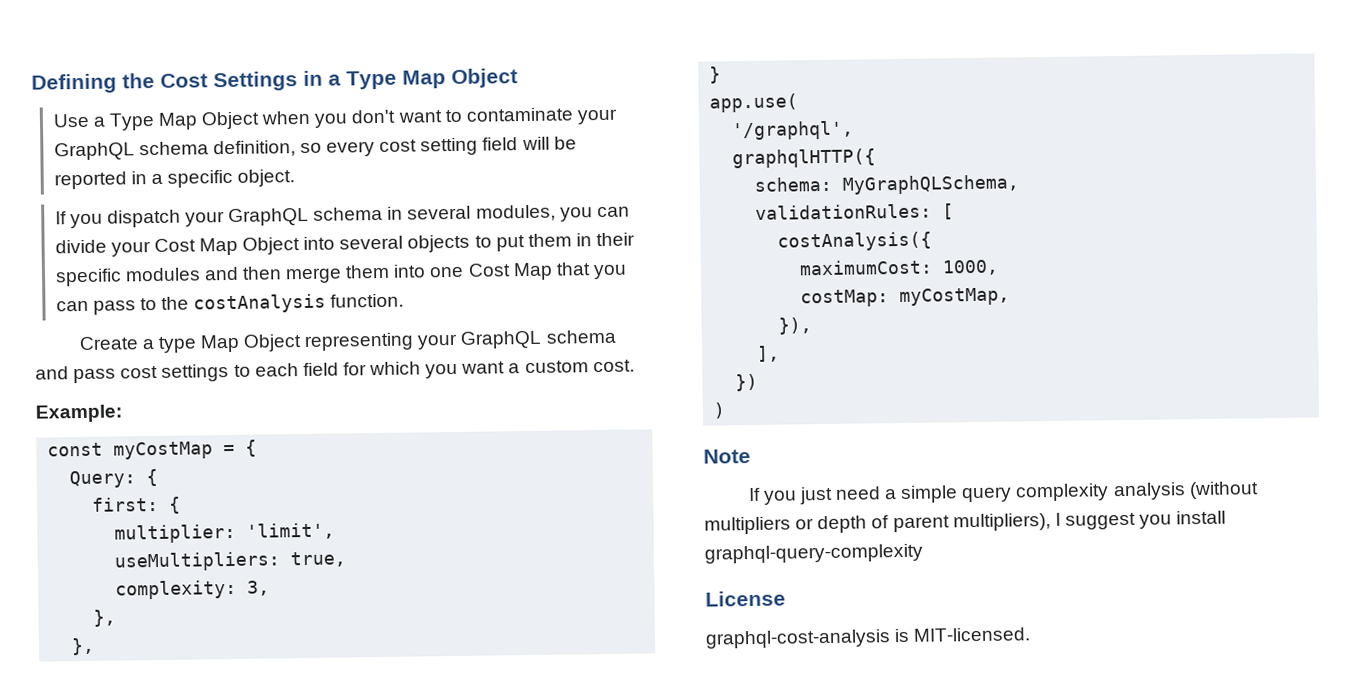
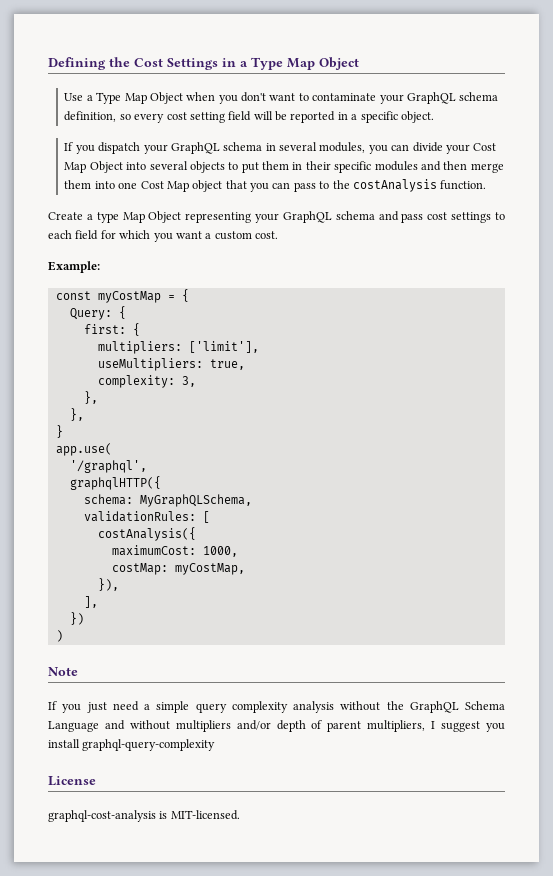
- If you dispatch your GraphQL schema in several modules, you can divide your Cost Map Object into several objects to put them in their specific modules and then merge them into one Cost Map that you can pass to the costAnalysis function.
+ If you dispatch your GraphQL schema in several modules, you can divide your Cost Map Object into several objects to put them in their specific modules and then merge them into one Cost Map object that you can pass to the costAnalysis function.
- multiplier: 'limit',
+ multipliers: ['limit'],
- If you just need a simple query complexity analysis (without multipliers or depth of parent multipliers), I suggest you install graphql-query-complexity
+ If you just need a simple query complexity analysis without the GraphQL Schema Language and without multipliers and/or depth of parent multipliers, I suggest you install graphql-query-complexity

